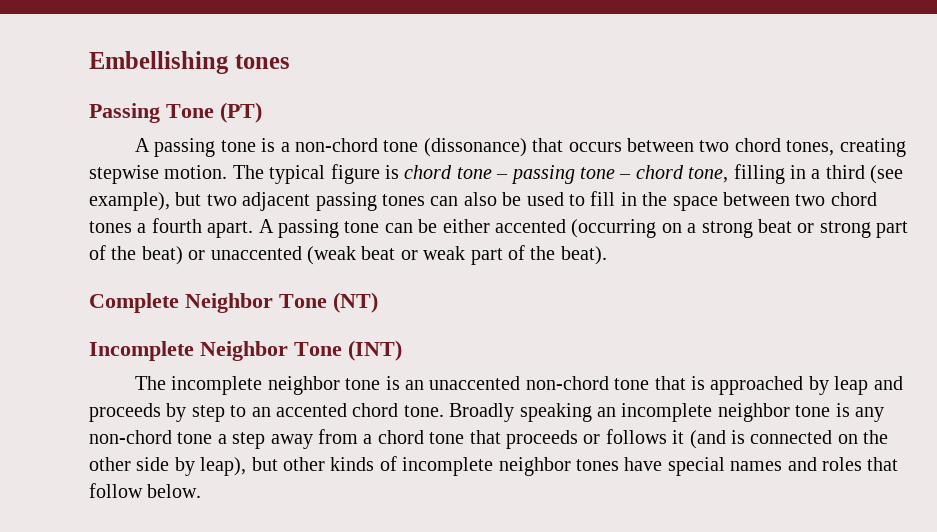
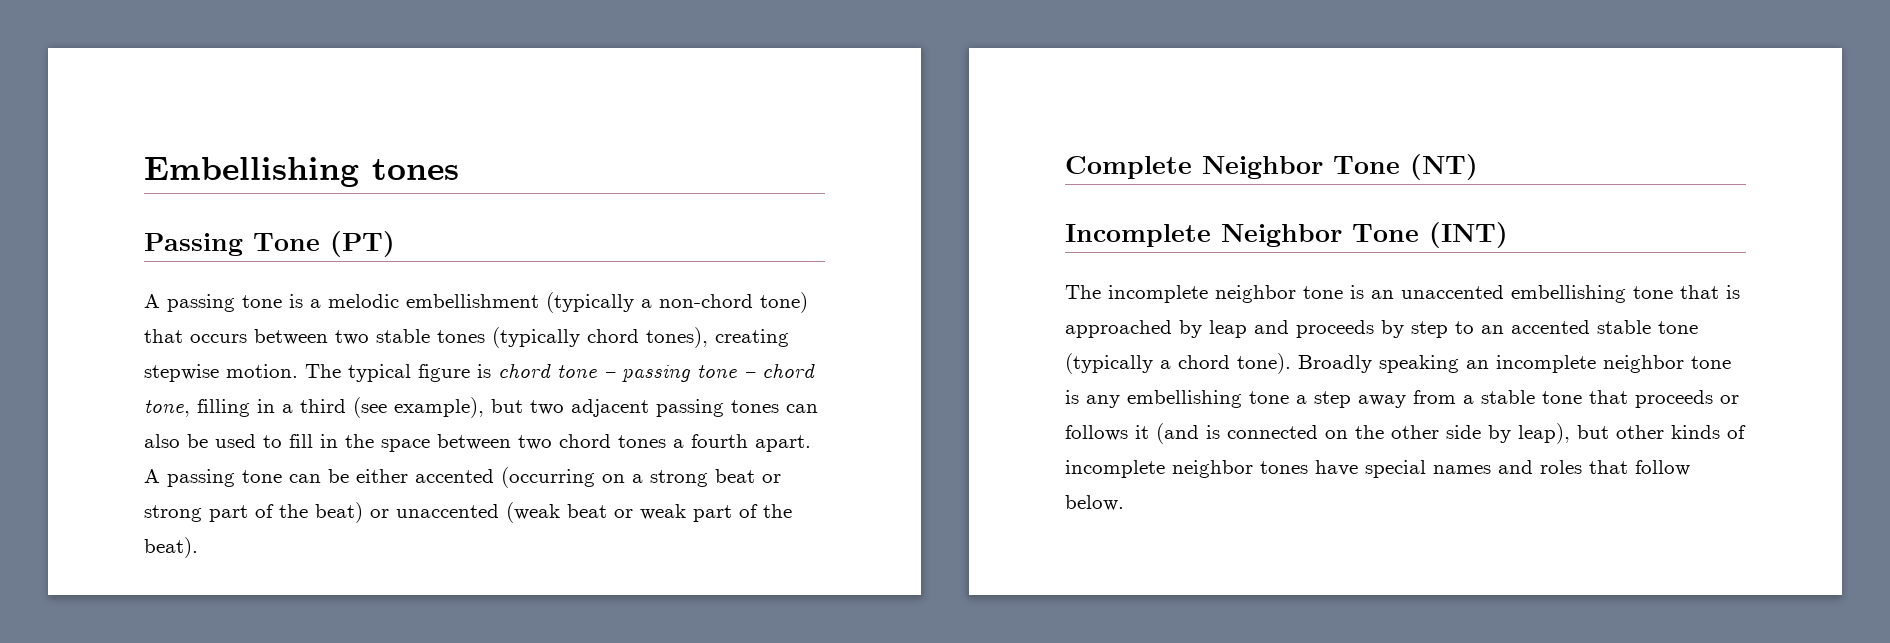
- A passing tone is a non-chord tone (dissonance) that occurs between two chord tones, creating stepwise motion.
+ A passing tone is a melodic embellishment (typically a non-chord tone) that occurs between two stable tones (typically chord tones), creating stepwise motion.
- The incomplete neighbor tone is an unaccented non-chord tone that is approached by leap and proceeds by step to an accented chord tone.
+ The incomplete neighbor tone is an unaccented embellishing tone that is approached by leap and proceeds by step to an accented stable tone (typically a chord tone).
- Broadly speaking an incomplete neighbor tone is any non-chord tone a step away from a chord tone that proceeds or follows it (and is connected on the other side by leap), but other kinds of incomplete neighbor tones have special names and roles that follow below.
+ Broadly speaking an incomplete neighbor tone is any embellishing tone a step away from a stable tone that proceeds or follows it (and is connected on the other side by leap), but other kinds of incomplete neighbor tones have special names and roles that follow below.

